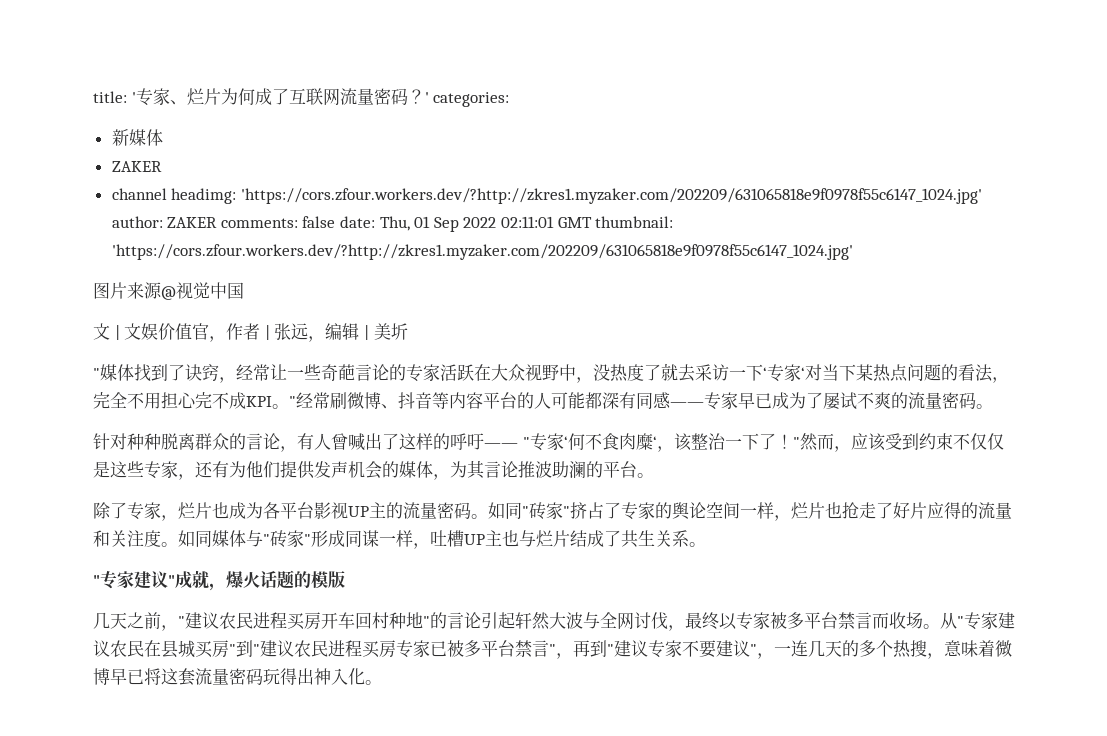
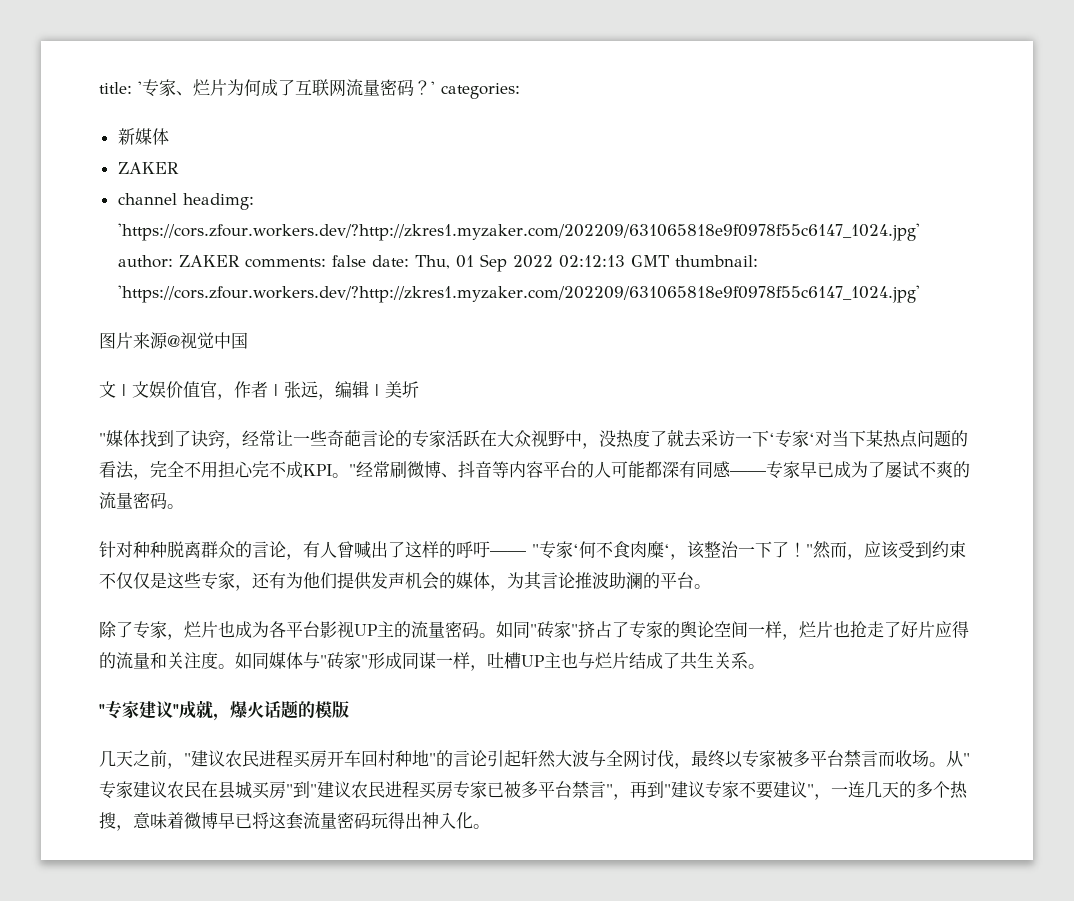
- channel headimg: 'https://cors.zfour.workers.dev/?http://zkres1.myzaker.com/202209/631065818e9f0978f55c6147_1024.jpg' author: ZAKER comments: false date: Thu, 01 Sep 2022 02:11:01 GMT thumbnail: 'https://cors.zfour.workers.dev/?http://zkres1.myzaker.com/202209/631065818e9f0978f55c6147_1024.jpg'
+ channel headimg: 'https://cors.zfour.workers.dev/?http://zkres1.myzaker.com/202209/631065818e9f0978f55c6147_1024.jpg' author: ZAKER comments: false date: Thu, 01 Sep 2022 02:12:13 GMT thumbnail: 'https://cors.zfour.workers.dev/?http://zkres1.myzaker.com/202209/631065818e9f0978f55c6147_1024.jpg'

